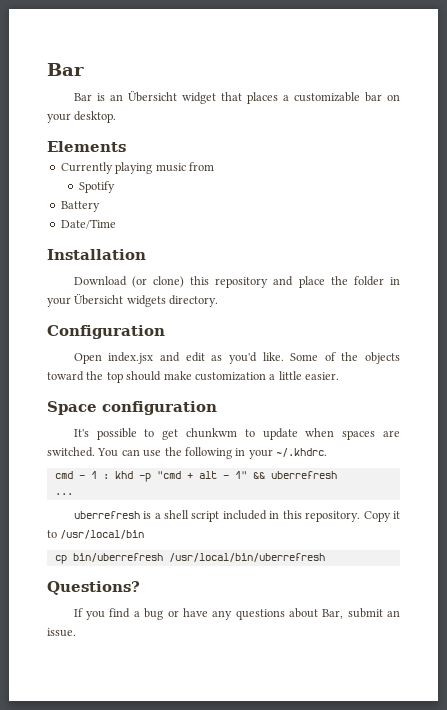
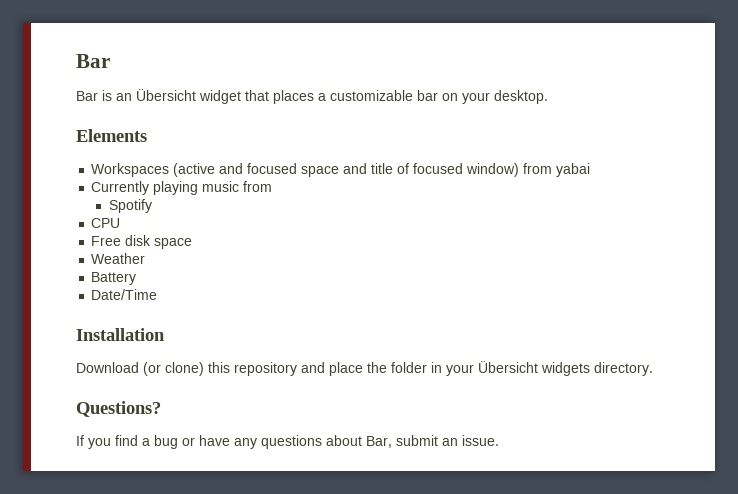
+ Workspaces (active and focused space and title of focused window) from yabai
+ CPU
+ Free disk space
+ Weather
- Configuration
- Open index.jsx and edit as you'd like. Some of the objects toward the top should make customization a little easier.
- Space configuration
- It's possible to get chunkwm to update when spaces are switched. You can use the following in your ~/.khdrc.
- cmd - 1 : khd -p "cmd + alt - 1" && uberrefresh
- ...
- uberrefresh is a shell script included in this repository. Copy it to /usr/local/bin
- cp bin/uberrefresh /usr/local/bin/uberrefresh

